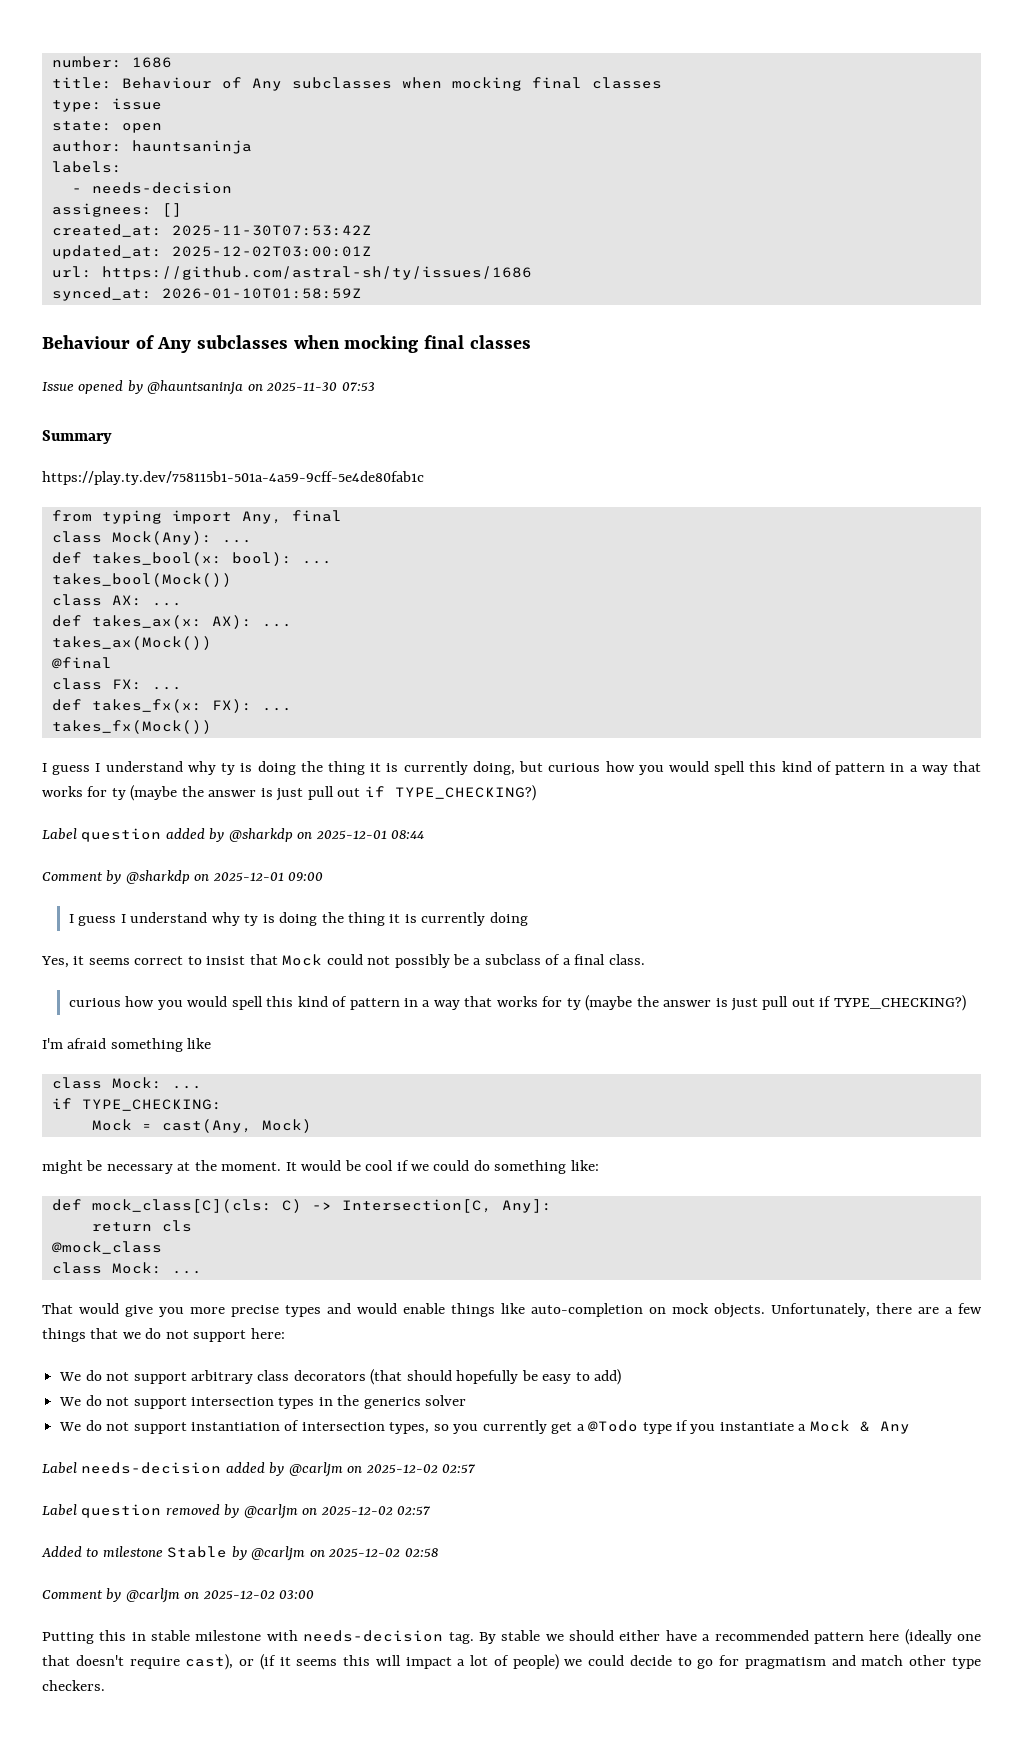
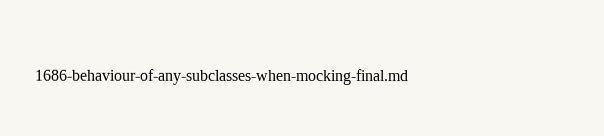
- number: 1686
- title: Behaviour of Any subclasses when mocking final classes
- type: issue
- state: open
- author: hauntsaninja
- labels:
- - needs-decision
- assignees: []
- created_at: 2025-11-30T07:53:42Z
- updated_at: 2025-12-02T03:00:01Z
- url: https://github.com/astral-sh/ty/issues/1686
- synced_at: 2026-01-10T01:58:59Z
- Behaviour of Any subclasses when mocking final classes
- Issue opened by @hauntsaninja on 2025-11-30 07:53
- Summary
- https://play.ty.dev/758115b1-501a-4a59-9cff-5e4de80fab1c
- from typing import Any, final
- class Mock(Any): ...
- def takes_bool(x: bool): ...
- takes_bool(Mock())
- class AX: ...
- def takes_ax(x: AX): ...
- takes_ax(Mock())
- @final
- class FX: ...
- def takes_fx(x: FX): ...
- takes_fx(Mock())
- I guess I understand why ty is doing the thing it is currently doing, but curious how you would spell this kind of pattern in a way that works for ty (maybe the answer is just pull out if TYPE_CHECKING?)
- Label question added by @sharkdp on 2025-12-01 08:44
- Comment by @sharkdp on 2025-12-01 09:00
- I guess I understand why ty is doing the thing it is currently doing
- Yes, it seems correct to insist that Mock could not possibly be a subclass of a final class.
- curious how you would spell this kind of pattern in a way that works for ty (maybe the answer is just pull out if TYPE_CHECKING?)
- I'm afraid something like
- class Mock: ...
- if TYPE_CHECKING:
- Mock = cast(Any, Mock)
- might be necessary at the moment. It would be cool if we could do something like:
- def mock_class[C](cls: C) -> Intersection[C, Any]:
- return cls
- @mock_class
- class Mock: ...
- That would give you more precise types and would enable things like auto-completion on mock objects. Unfortunately, there are a few things that we do not support here:
- We do not support arbitrary class decorators (that should hopefully be easy to add)
- We do not support intersection types in the generics solver
- We do not support instantiation of intersection types, so you currently get a @Todo type if you instantiate a Mock & Any
- Label needs-decision added by @carljm on 2025-12-02 02:57
- Label question removed by @carljm on 2025-12-02 02:57
- Added to milestone Stable by @carljm on 2025-12-02 02:58
- Comment by @carljm on 2025-12-02 03:00
- Putting this in stable milestone with needs-decision tag. By stable we should either have a recommended pattern here (ideally one that doesn't require cast), or (if it seems this will impact a lot of people) we could decide to go for pragmatism and match other type checkers.
+ 1686-behaviour-of-any-subclasses-when-mocking-final.md

